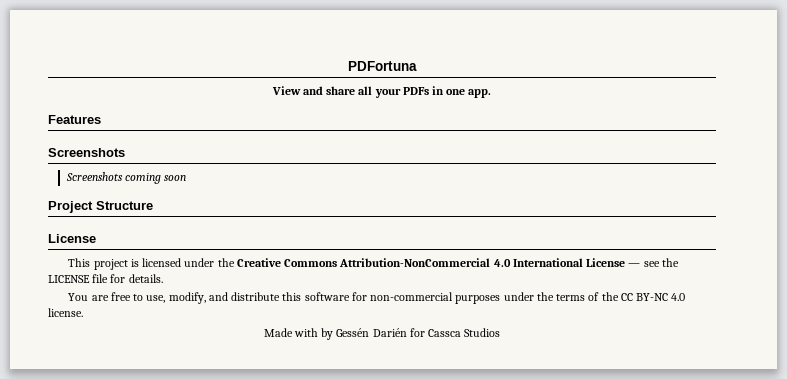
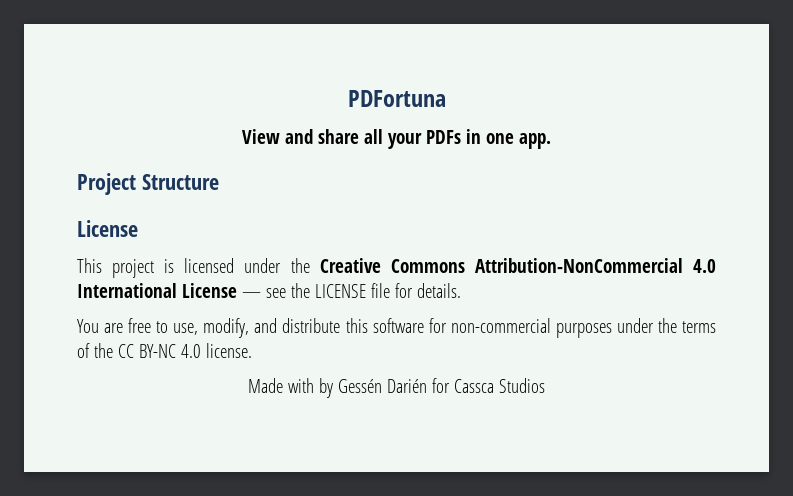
- Features
- Screenshots
- Screenshots coming soon

